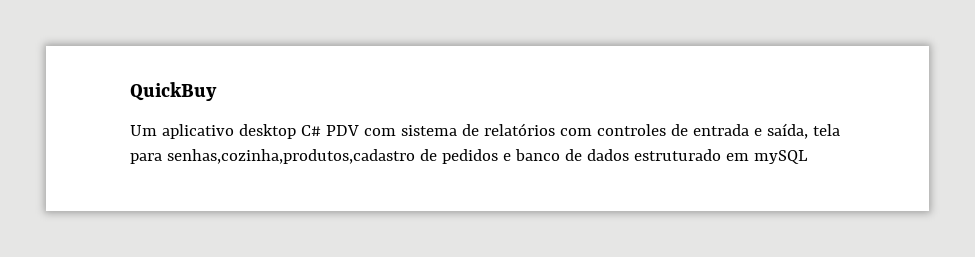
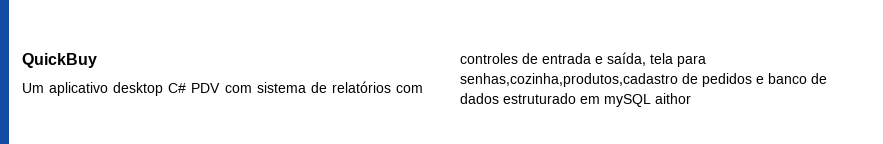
- Um aplicativo desktop C# PDV com sistema de relatórios com controles de entrada e saída, tela para senhas,cozinha,produtos,cadastro de pedidos e banco de dados estruturado em mySQL
+ Um aplicativo desktop C# PDV com sistema de relatórios com controles de entrada e saída, tela para senhas,cozinha,produtos,cadastro de pedidos e banco de dados estruturado em mySQL aithor

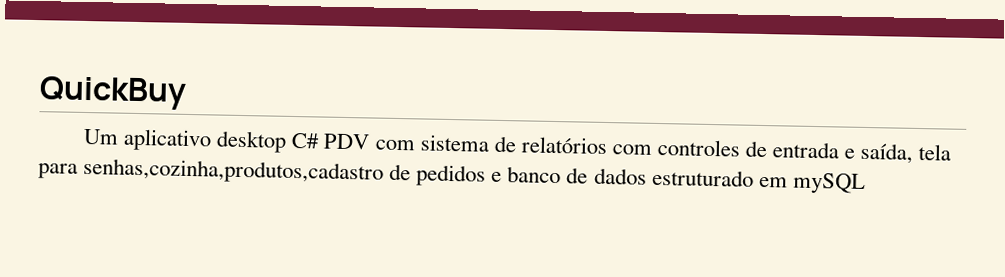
- Um aplicativo desktop C# PDV com sistema de relatórios com controles de entrada e saída, tela para senhas,cozinha,produtos,cadastro de pedidos e banco de dados estruturado em mySQL aithor
+ Um aplicativo desktop C# PDV com sistema de relatórios com controles de entrada e saída, tela para senhas,cozinha,produtos,cadastro de pedidos e banco de dados estruturado em mySQL

